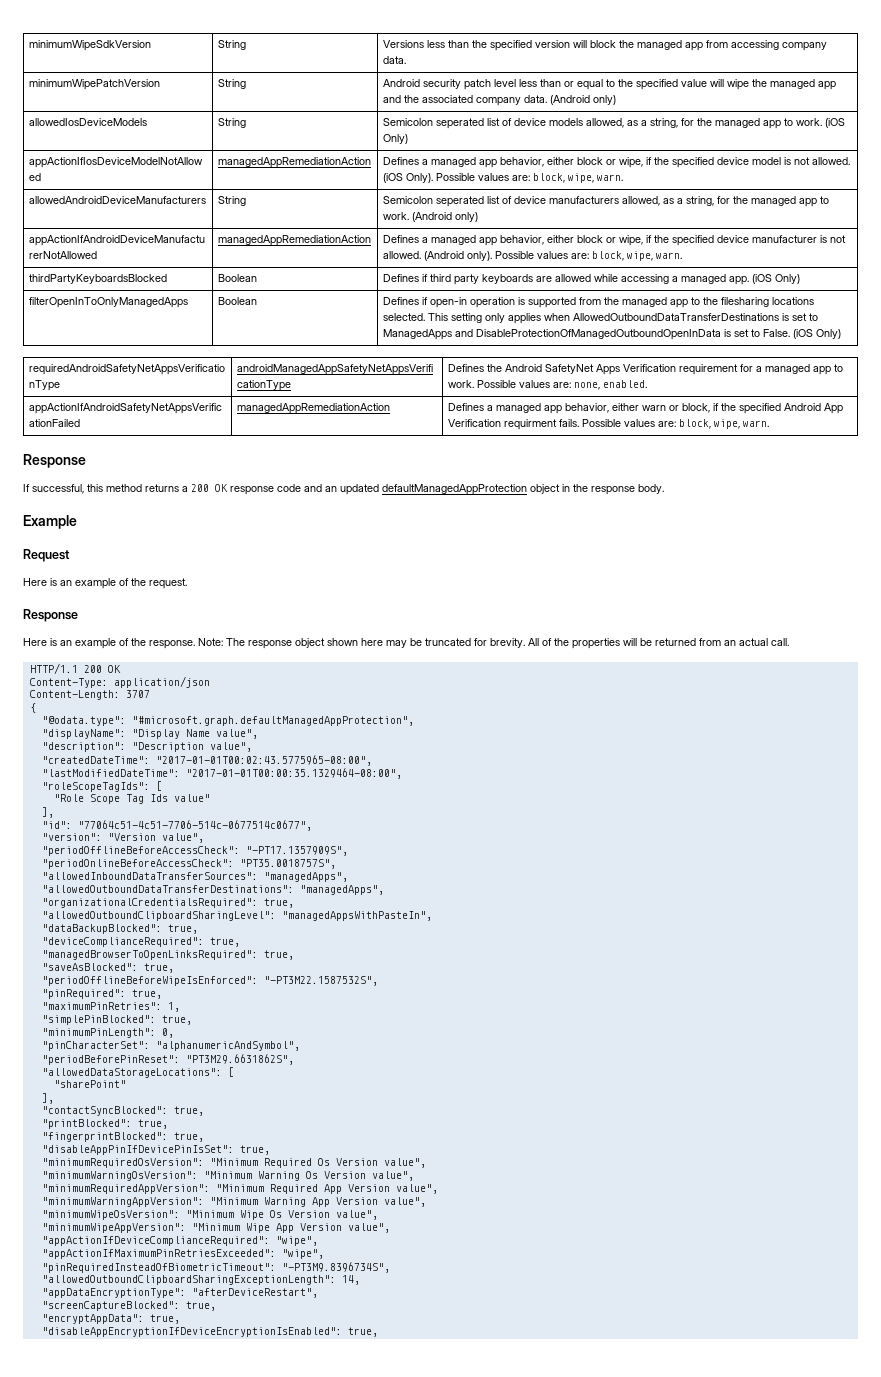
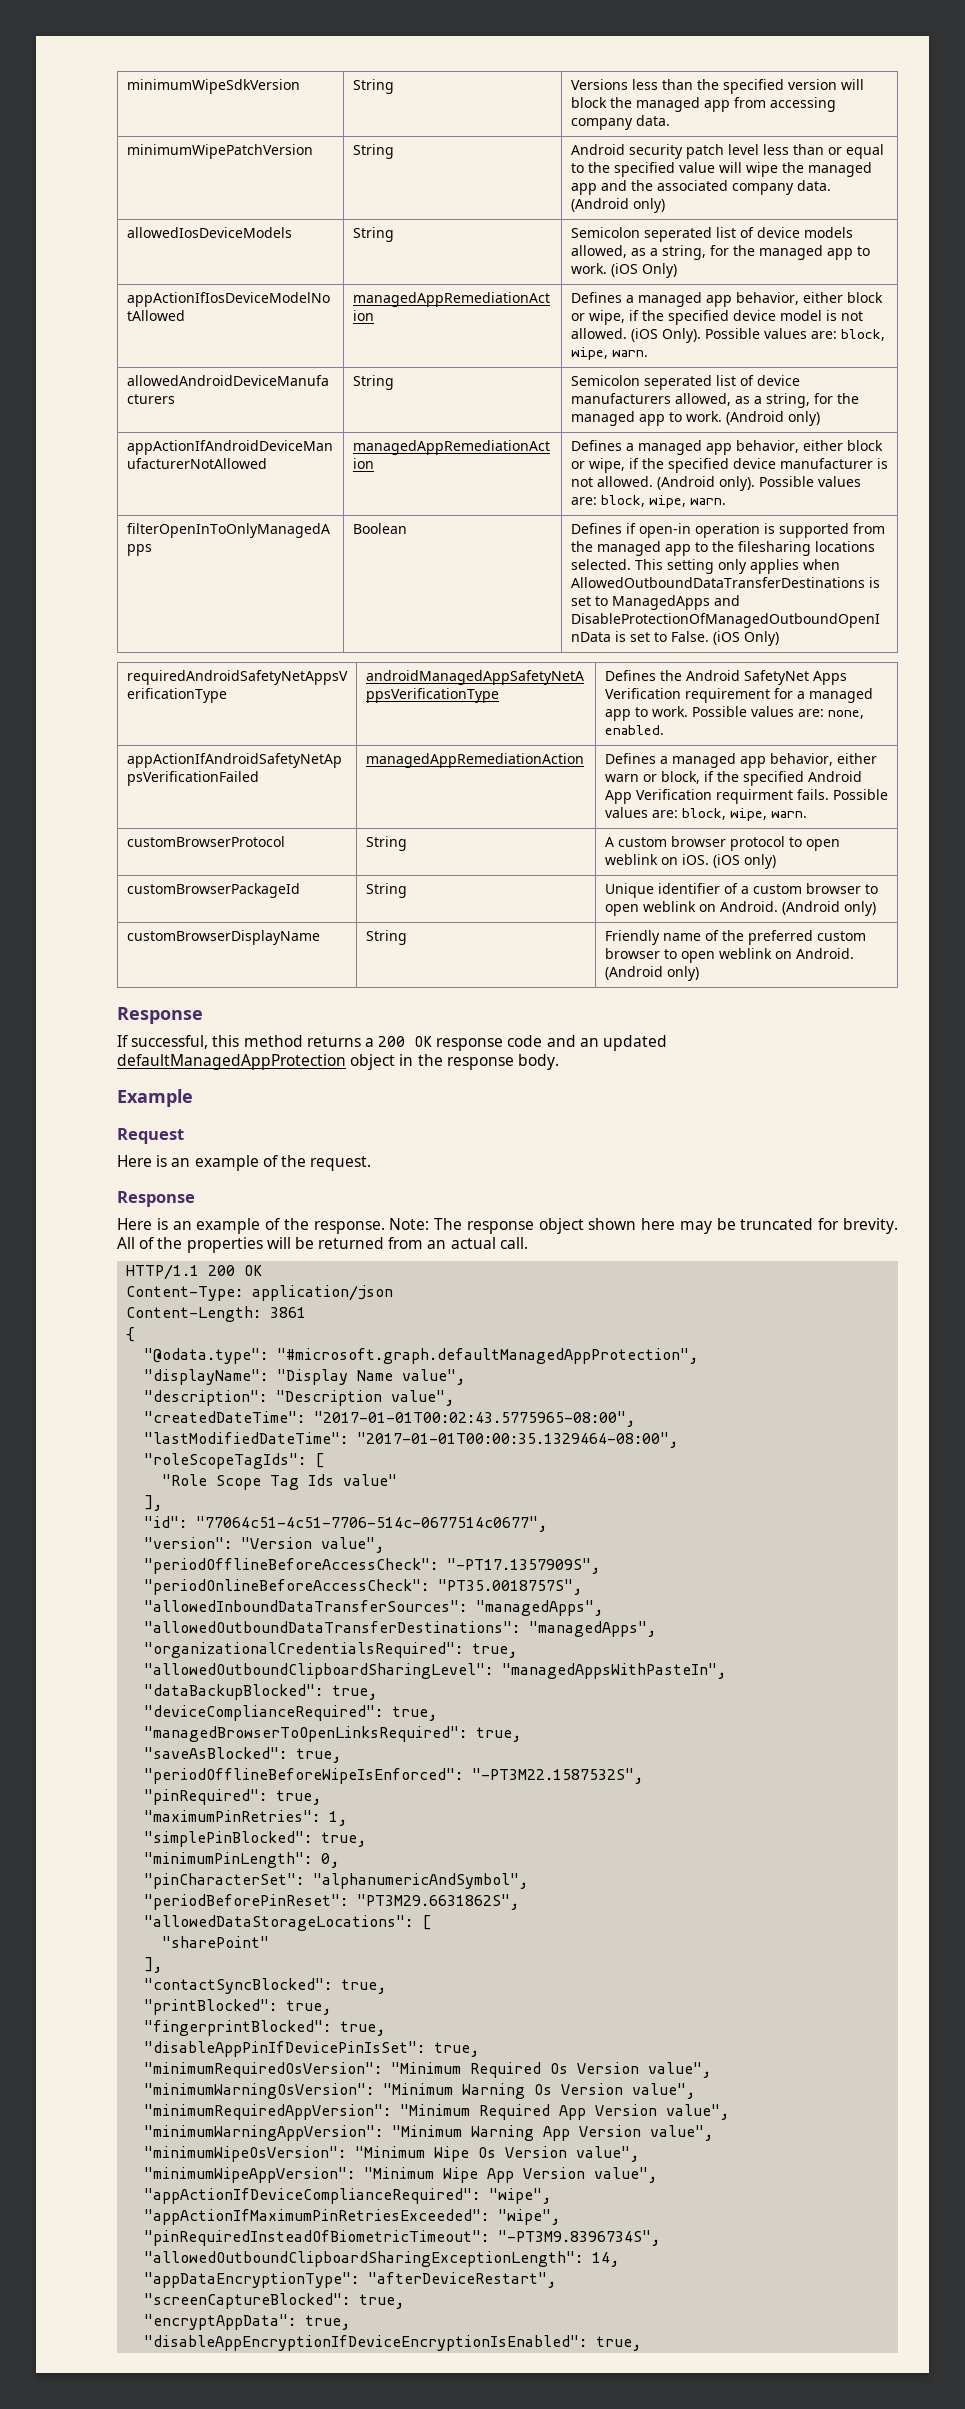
- thirdPartyKeyboardsBlocked | Boolean | Defines if third party keyboards are allowed while accessing a managed app. (iOS Only)
+ customBrowserProtocol | String | A custom browser protocol to open weblink on iOS. (iOS only)
+ customBrowserPackageId | String | Unique identifier of a custom browser to open weblink on Android. (Android only)
+ customBrowserDisplayName | String | Friendly name of the preferred custom browser to open weblink on Android. (Android only)
- Content-Length: 3707
+ Content-Length: 3861

